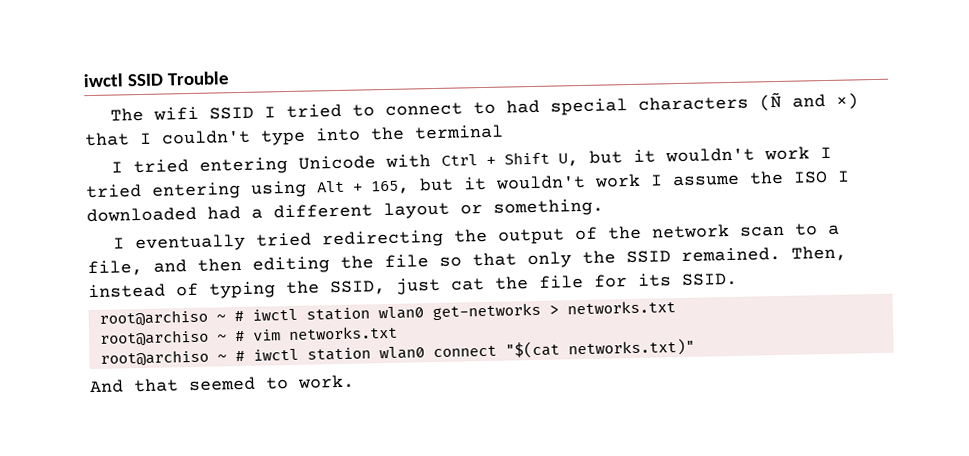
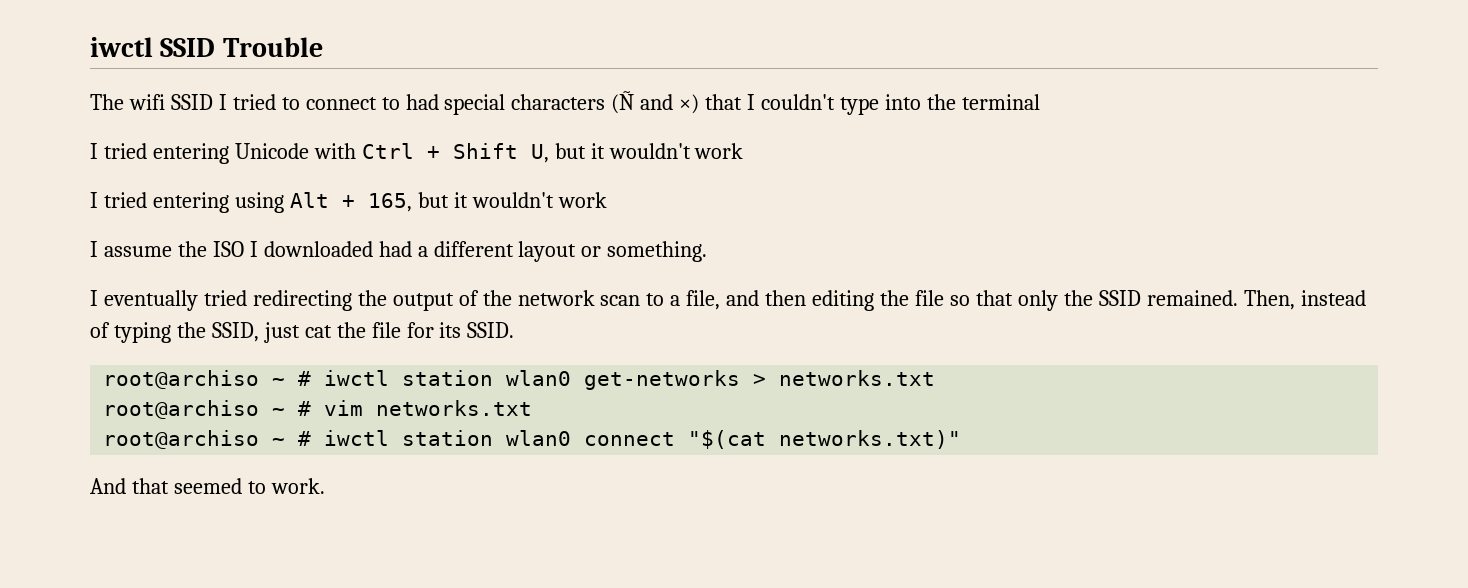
- I tried entering Unicode with Ctrl + Shift U, but it wouldn't work I tried entering using Alt + 165, but it wouldn't work I assume the ISO I downloaded had a different layout or something.
+ I tried entering Unicode with Ctrl + Shift U, but it wouldn't work
+ I tried entering using Alt + 165, but it wouldn't work
+ I assume the ISO I downloaded had a different layout or something.

